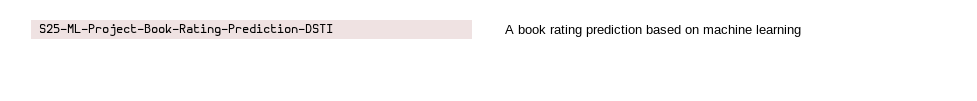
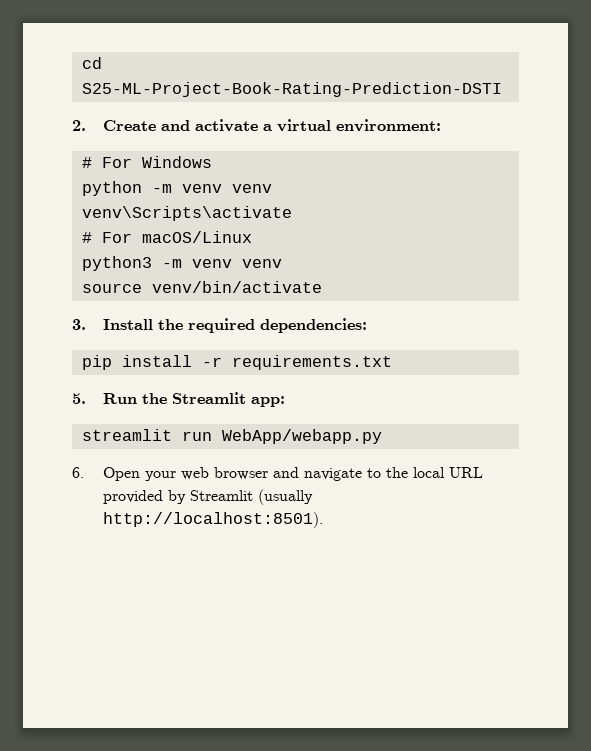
- S25-ML-Project-Book-Rating-Prediction-DSTI
+ cd S25-ML-Project-Book-Rating-Prediction-DSTI
- A book rating prediction based on machine learning
+ 2. Create and activate a virtual environment:
+ # For Windows
+ python -m venv venv
+ venv\Scripts\activate
+ # For macOS/Linux
+ python3 -m venv venv
+ source venv/bin/activate
+ 3. Install the required dependencies:
+ pip install -r requirements.txt
+ 5. Run the Streamlit app:
+ streamlit run WebApp/webapp.py
+ 6. Open your web browser and navigate to the local URL provided by Streamlit (usually http://localhost:8501).

